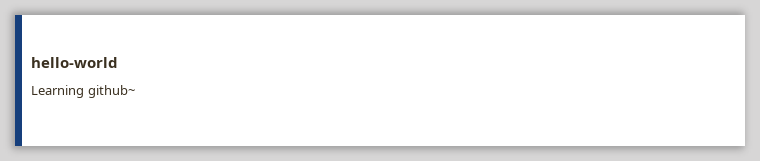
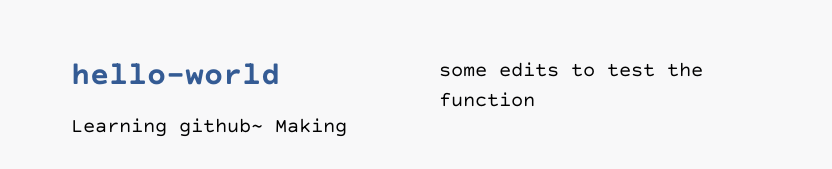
- Learning github~
+ Learning github~ Making some edits to test the function

